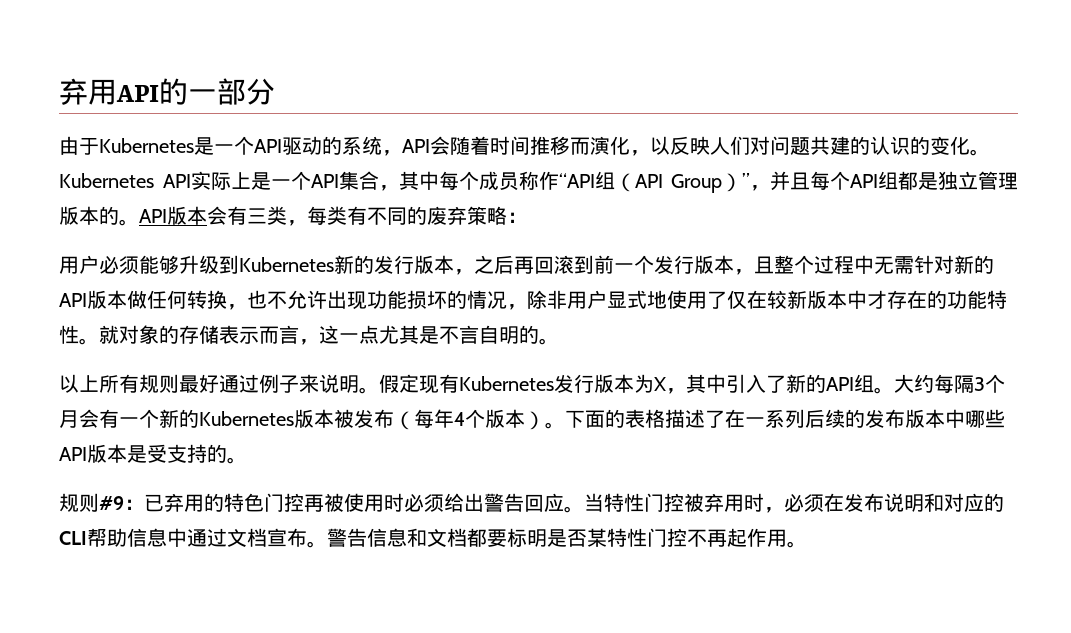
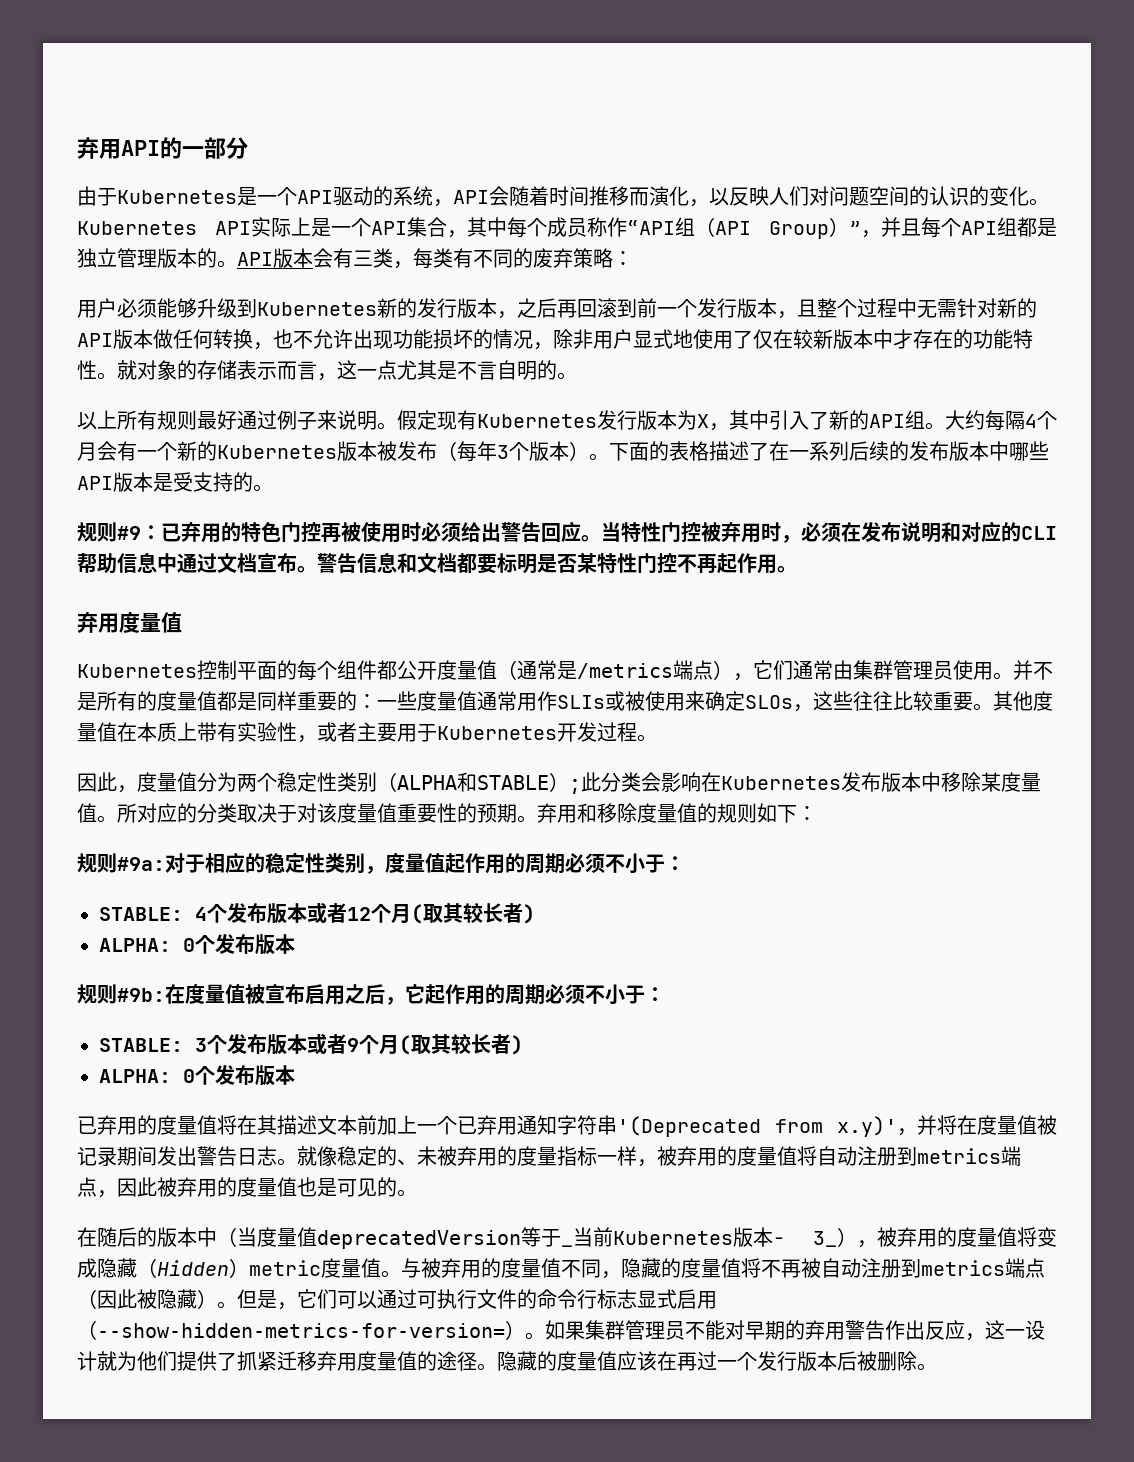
- 由于Kubernetes是一个API驱动的系统，API会随着时间推移而演化，以反映人们对问题共建的认识的变化。
+ 由于Kubernetes是一个API驱动的系统，API会随着时间推移而演化，以反映人们对问题空间的认识的变化。
- 大约每隔3个月会有一个新的Kubernetes版本被发布（每年4个版本）。
+ 大约每隔4个月会有一个新的Kubernetes版本被发布（每年3个版本）。
  警告信息和文档都要标明是否某特性门控不再起作用。
+ 弃用度量值
+ Kubernetes控制平面的每个组件都公开度量值（通常是/metrics端点），它们通常由集群管理员使用。并不是所有的度量值都是同样重要的：一些度量值通常用作SLIs或被使用来确定SLOs，这些往往比较重要。其他度量值在本质上带有实验性，或者主要用于Kubernetes开发过程。
+ 因此，度量值分为两个稳定性类别（ALPHA和STABLE）;此分类会影响在Kubernetes发布版本中移除某度量值。所对应的分类取决于对该度量值重要性的预期。弃用和移除度量值的规则如下：
+ 规则#9a:对于相应的稳定性类别，度量值起作用的周期必须不小于：
+ STABLE: 4个发布版本或者12个月(取其较长者)
+ ALPHA: 0个发布版本
+ 规则#9b:在度量值被宣布启用之后，它起作用的周期必须不小于：
+ STABLE: 3个发布版本或者9个月(取其较长者)
+ ALPHA: 0个发布版本
+ 已弃用的度量值将在其描述文本前加上一个已弃用通知字符串'(Deprecated from x.y)'，并将在度量值被记录期间发出警告日志。就像稳定的、未被弃用的度量指标一样，被弃用的度量值将自动注册到metrics端点，因此被弃用的度量值也是可见的。
+ 在随后的版本中（当度量值deprecatedVersion等于_当前Kubernetes版本- 3_），被弃用的度量值将变成隐藏（Hidden）metric度量值。与被弃用的度量值不同，隐藏的度量值将不再被自动注册到metrics端点（因此被隐藏）。但是，它们可以通过可执行文件的命令行标志显式启用（--show-hidden-metrics-for-version=）。如果集群管理员不能对早期的弃用警告作出反应，这一设计就为他们提供了抓紧迁移弃用度量值的途径。隐藏的度量值应该在再过一个发行版本后被删除。

